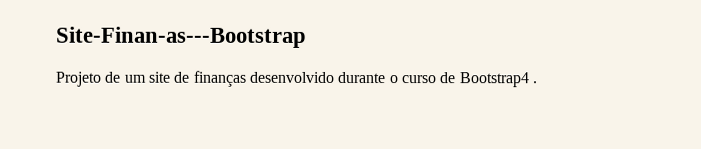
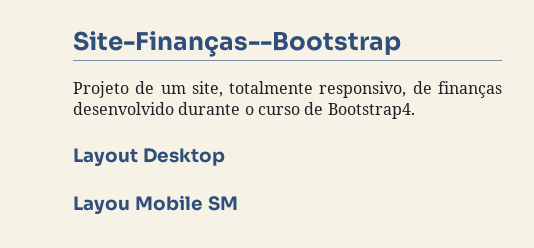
- Site-Finan-as---Bootstrap
+ Site-Finanças--Bootstrap
- Projeto de um site de finanças desenvolvido durante o curso de Bootstrap4 .
+ Projeto de um site, totalmente responsivo, de finanças desenvolvido durante o curso de Bootstrap4.
+ Layout Desktop
+ Layou Mobile SM

